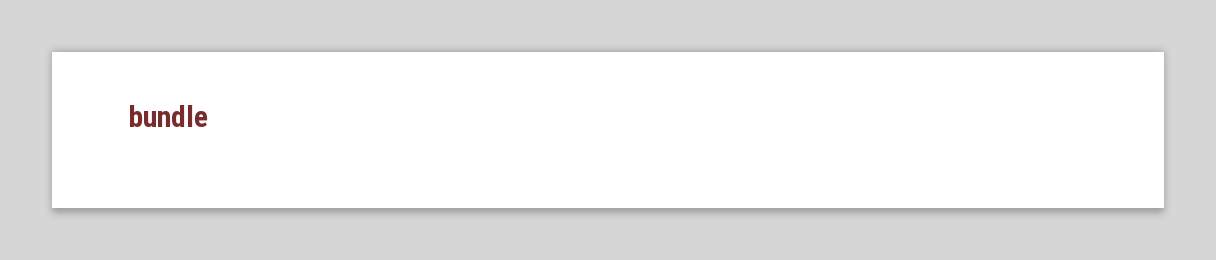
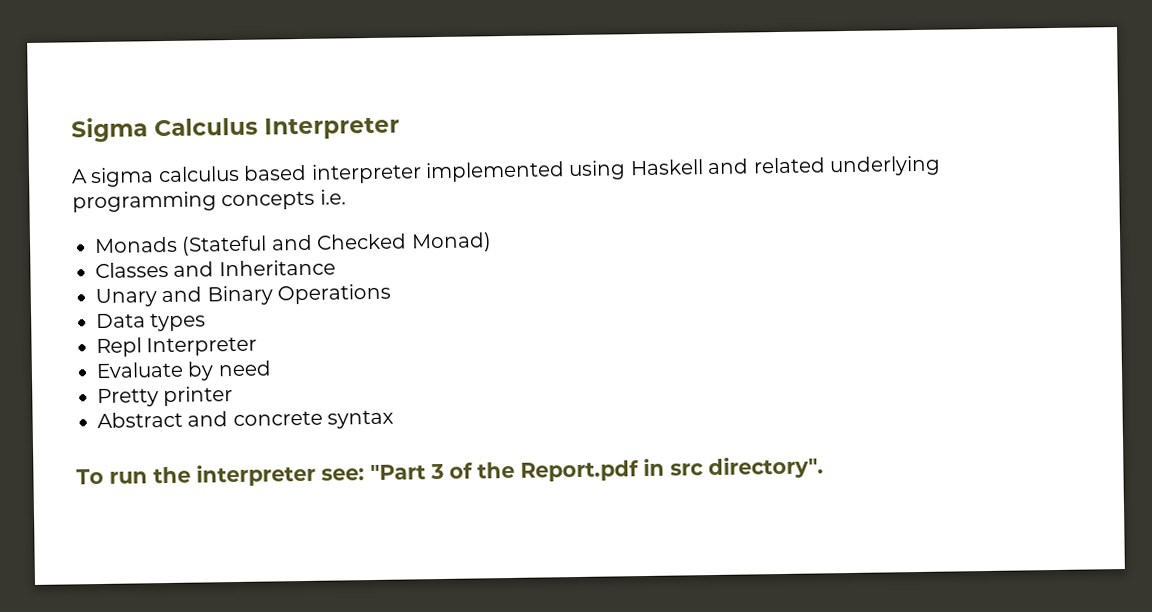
- bundle
+ Sigma Calculus Interpreter
+ A sigma calculus based interpreter implemented using Haskell and related underlying programming concepts i.e.
+ Monads (Stateful and Checked Monad)
+ Classes and Inheritance
+ Unary and Binary Operations
+ Data types
+ Repl Interpreter
+ Evaluate by need
+ Pretty printer
+ Abstract and concrete syntax
+ To run the interpreter see: "Part 3 of the Report.pdf in src directory".

